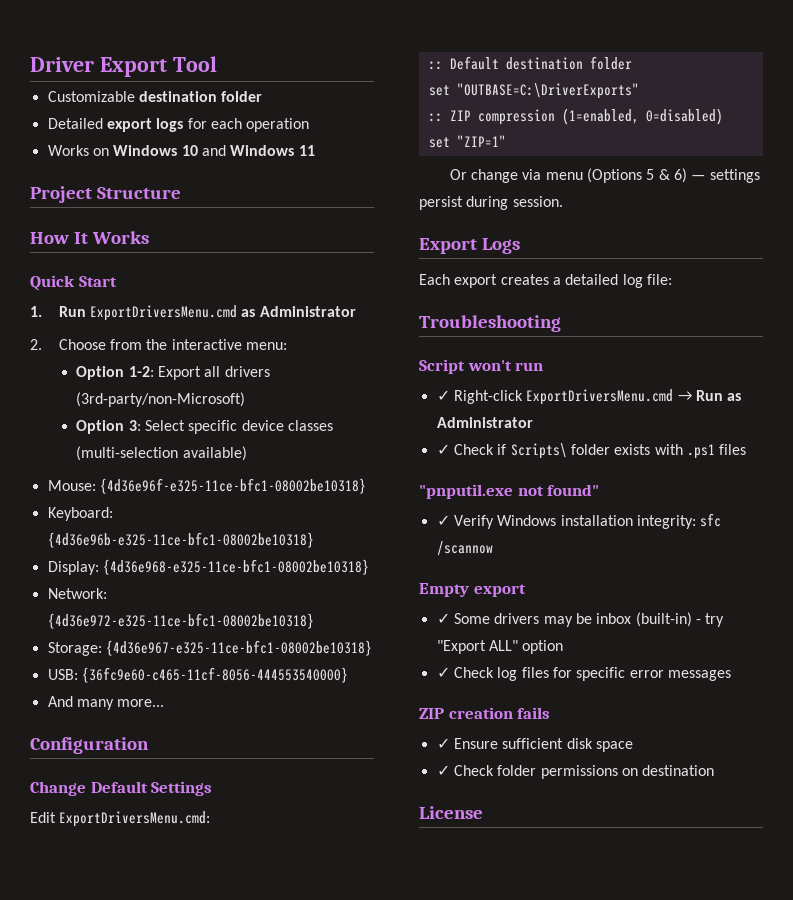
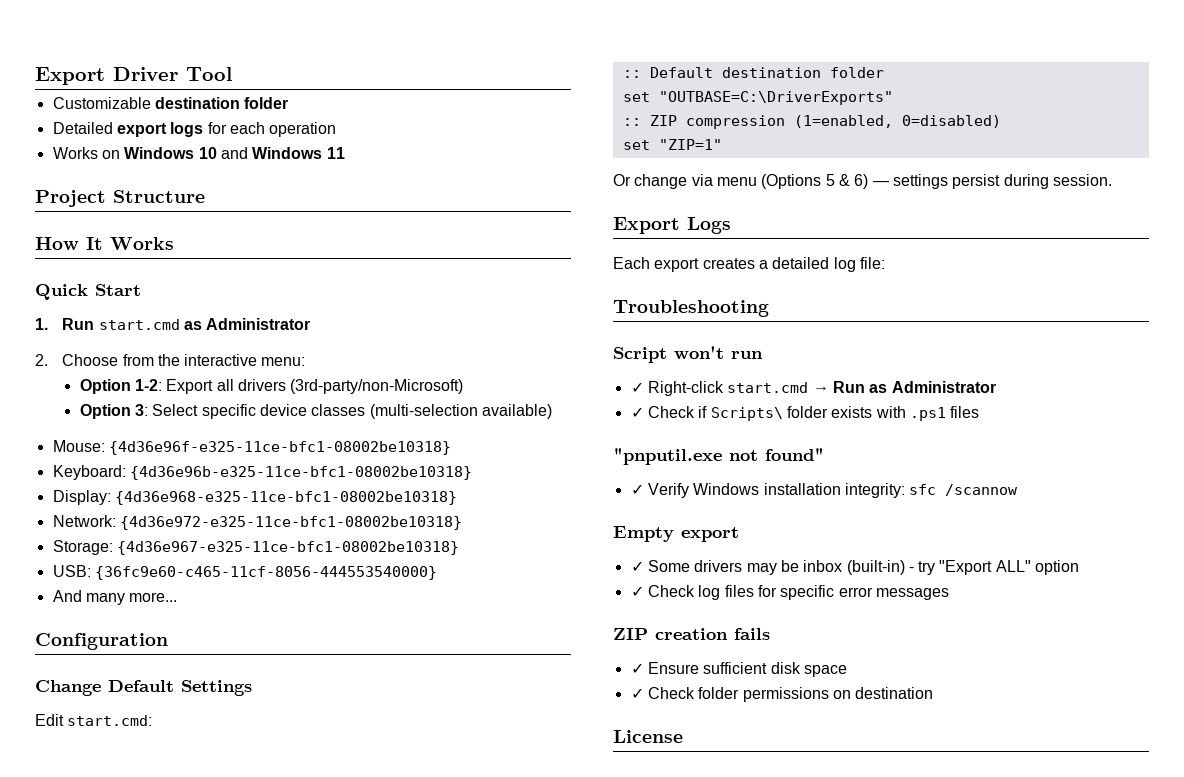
- Driver Export Tool
+ Export Driver Tool
- 1. Run ExportDriversMenu.cmd as Administrator
+ 1. Run start.cmd as Administrator
- Edit ExportDriversMenu.cmd:
+ Edit start.cmd:
- ✓ Right-click ExportDriversMenu.cmd → Run as Administrator
+ ✓ Right-click start.cmd → Run as Administrator

